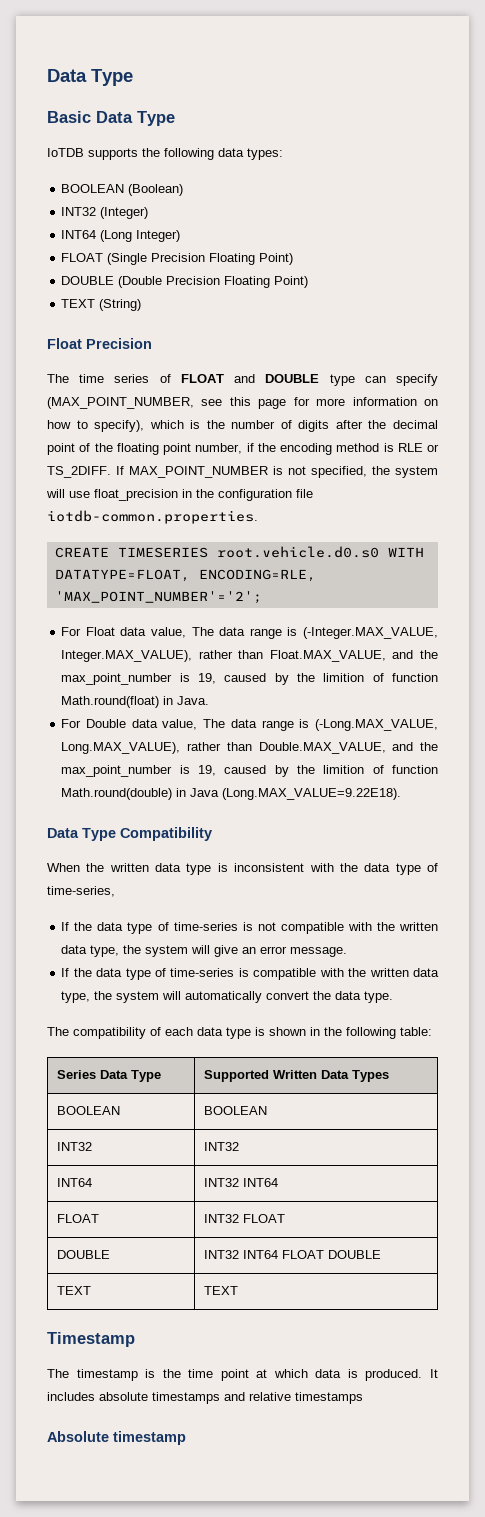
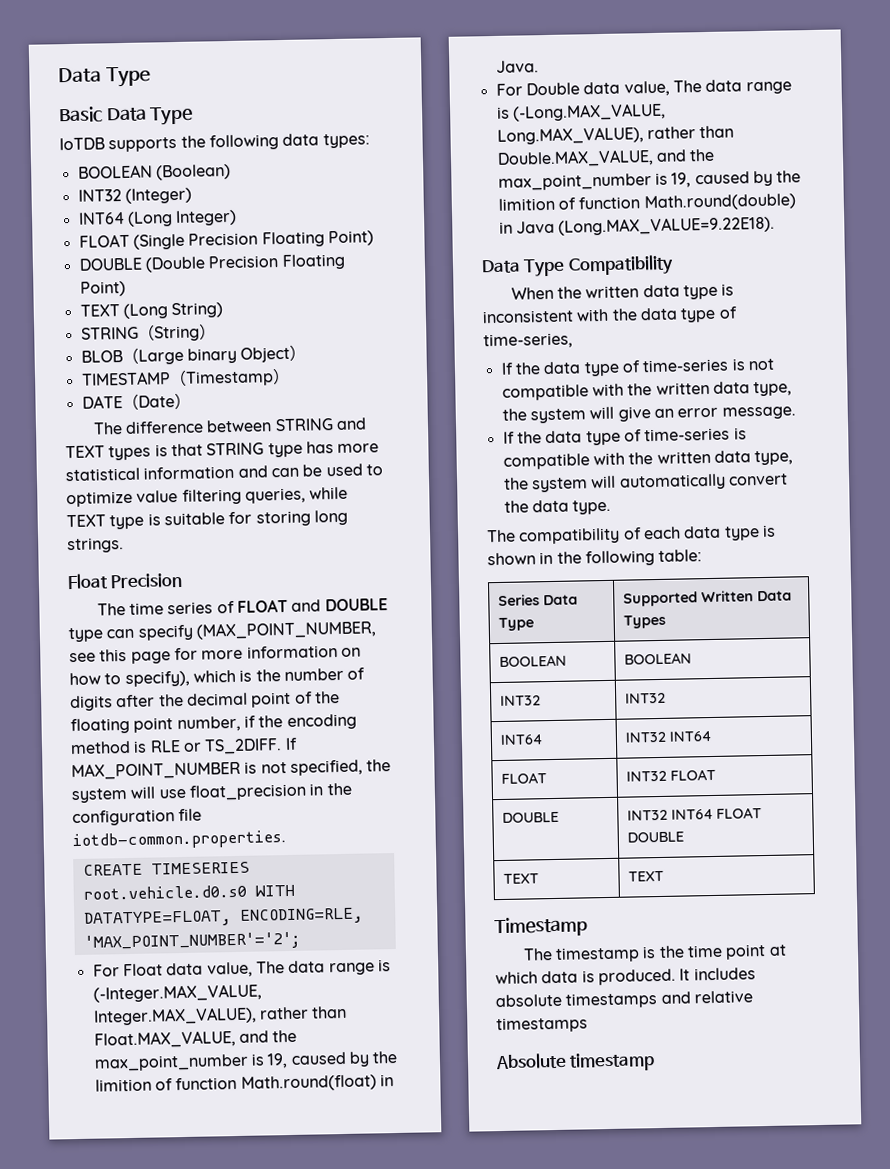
- TEXT (String)
+ TEXT (Long String)
+ STRING（String）
+ BLOB（Large binary Object）
+ TIMESTAMP（Timestamp）
+ DATE（Date）
+ The difference between STRING and TEXT types is that STRING type has more statistical information and can be used to optimize value filtering queries, while TEXT type is suitable for storing long strings.

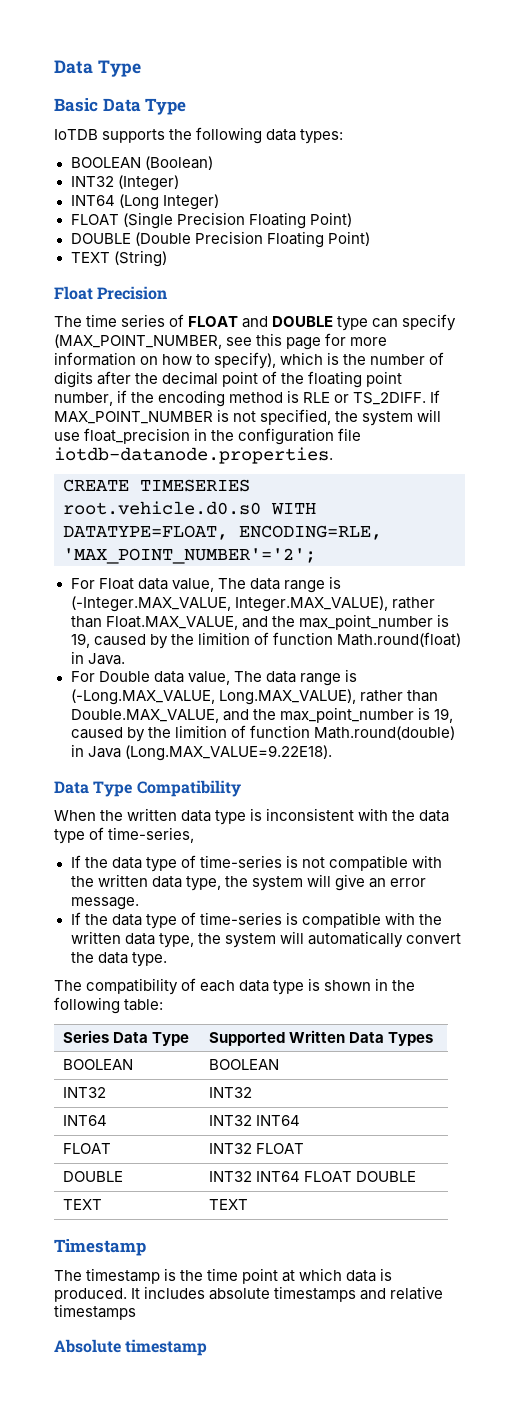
- TEXT (Long String)
- STRING（String）
- BLOB（Large binary Object）
- TIMESTAMP（Timestamp）
- DATE（Date）
- The difference between STRING and TEXT types is that STRING type has more statistical information and can be used to optimize value filtering queries, while TEXT type is suitable for storing long strings.
+ TEXT (String)
- If MAX_POINT_NUMBER is not specified, the system will use float_precision in the configuration file iotdb-common.properties.
+ If MAX_POINT_NUMBER is not specified, the system will use float_precision in the configuration file iotdb-datanode.properties.

